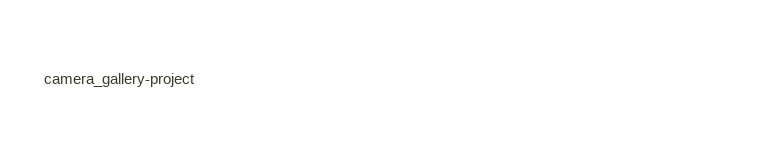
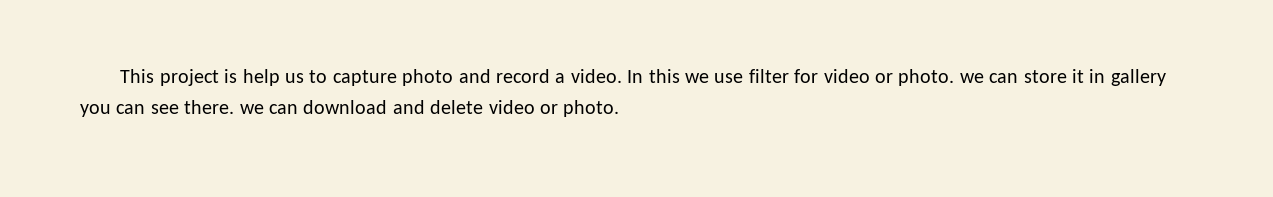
- camera_gallery-project
+ This project is help us to capture photo and record a video. In this we use filter for video or photo. we can store it in gallery you can see there. we can download and delete video or photo.

